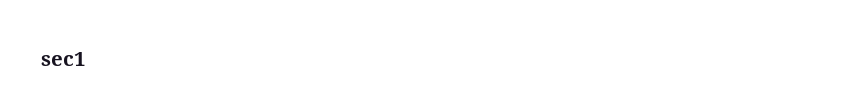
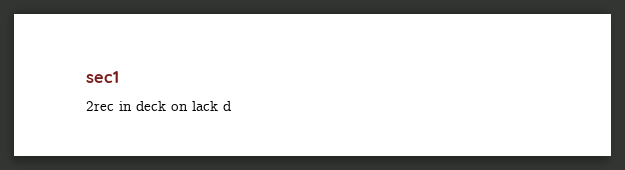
+ 2rec in deck on lack d

